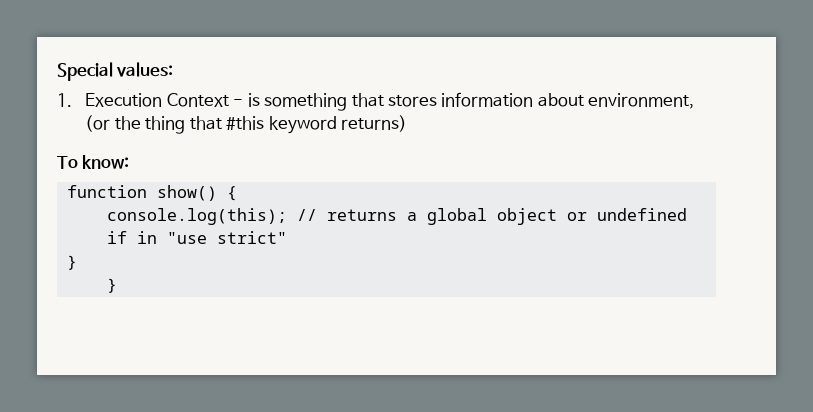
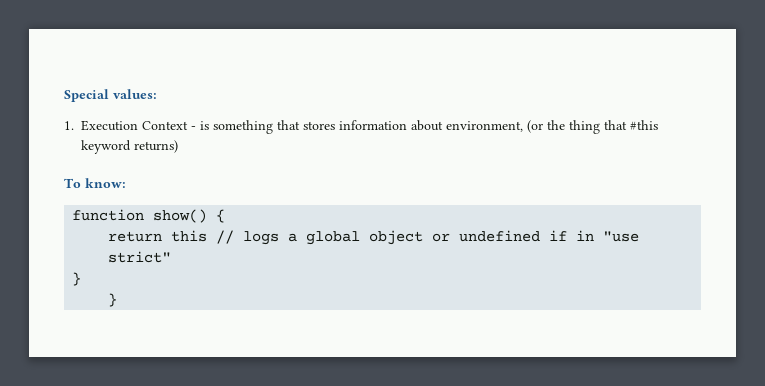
- console.log(this); // returns a global object or undefined if in "use strict"
+ return this // logs a global object or undefined if in "use strict"

